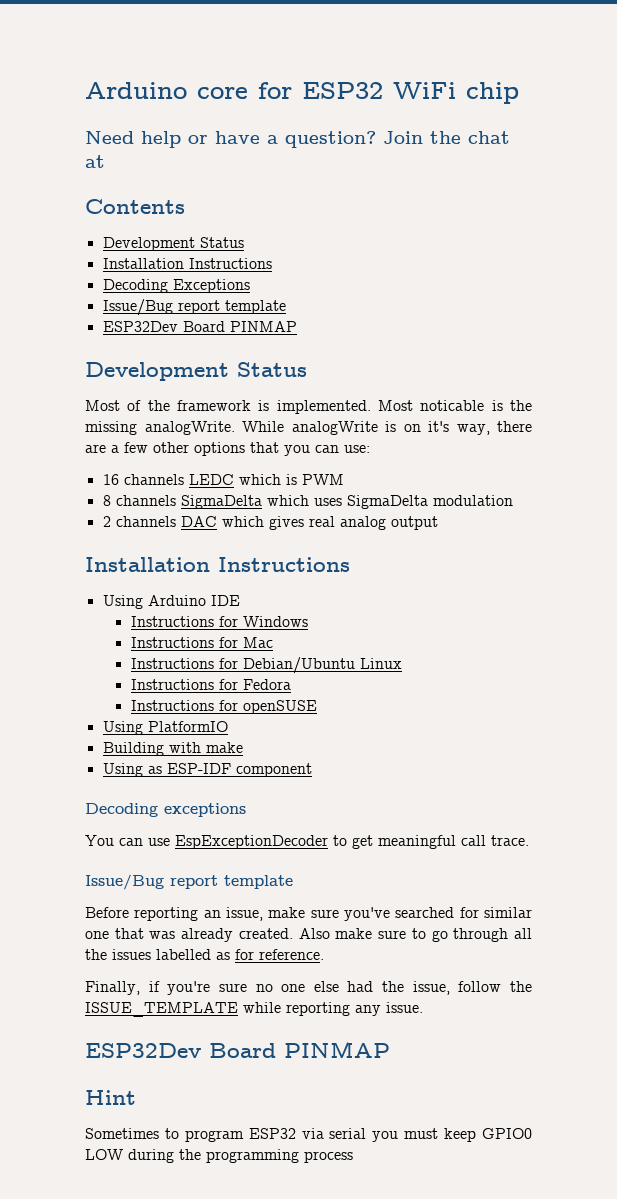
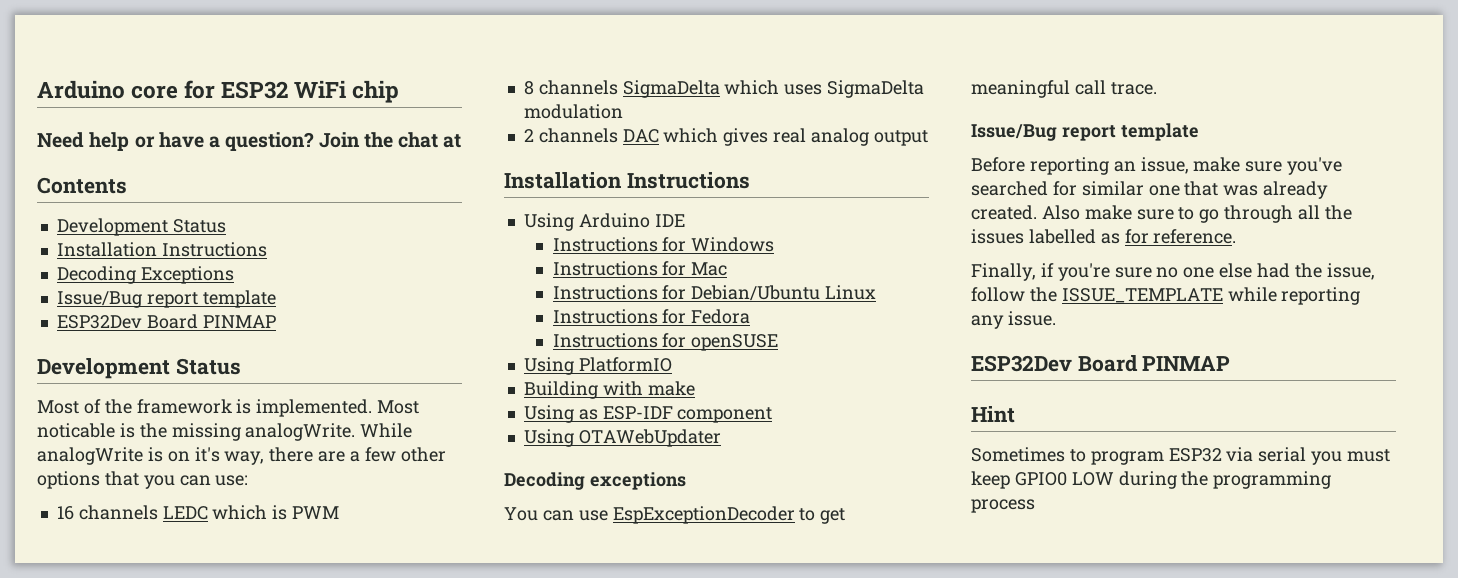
+ Using OTAWebUpdater

